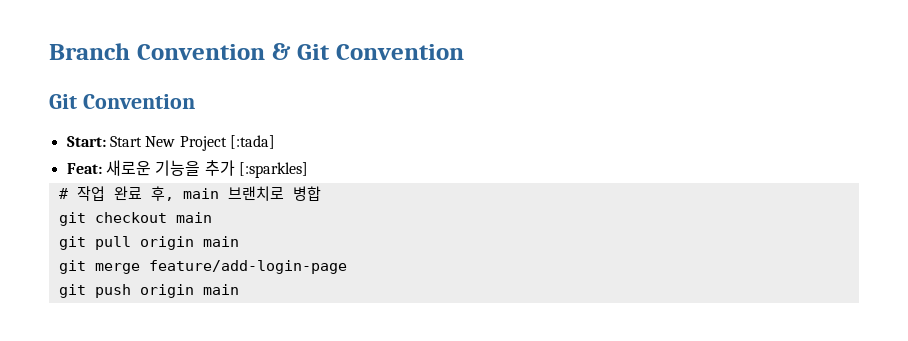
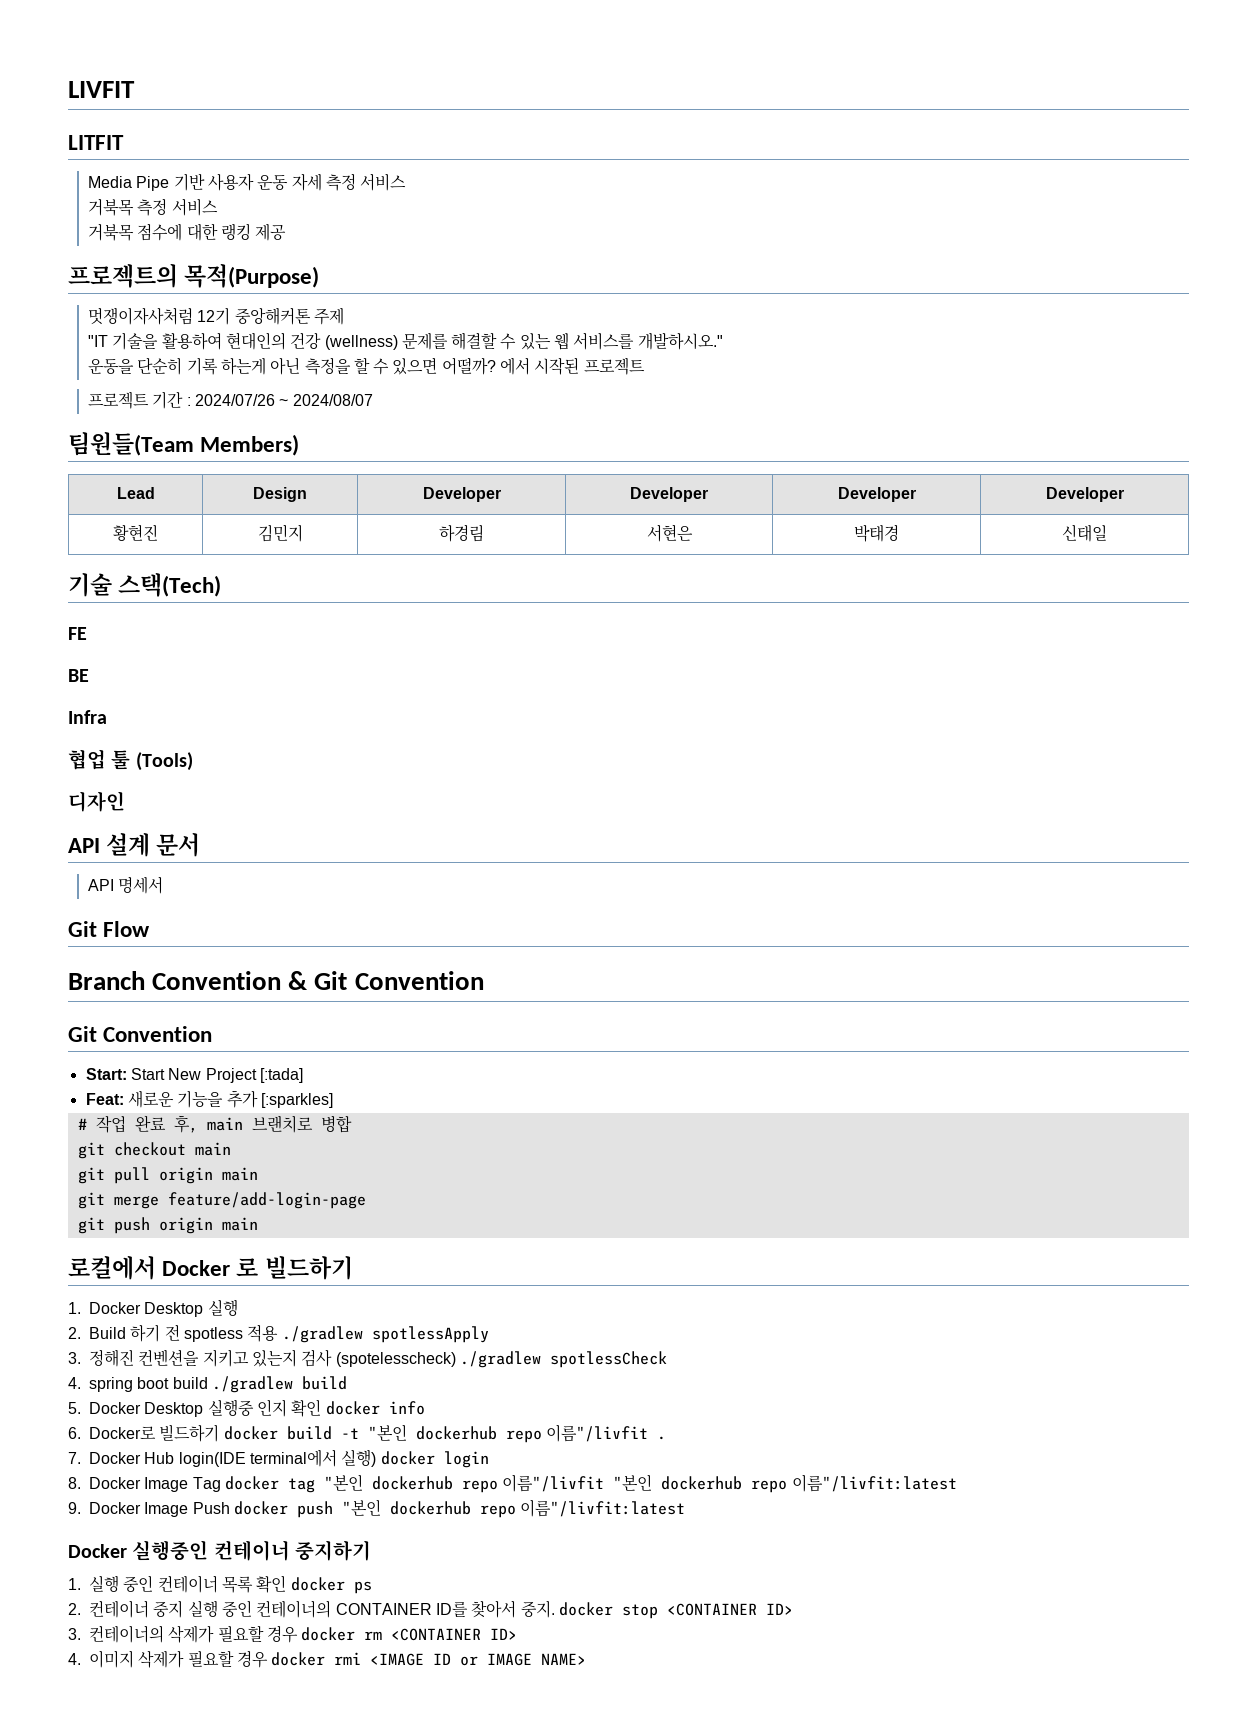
+ LIVFIT
+ LITFIT
+ Media Pipe 기반 사용자 운동 자세 측정 서비스
+ 거북목 측정 서비스
+ 거북목 점수에 대한 랭킹 제공
+ 프로젝트의 목적(Purpose)
+ 멋쟁이자사처럼 12기 중앙해커톤 주제
+ "IT 기술을 활용하여 현대인의 건강 (wellness) 문제를 해결할 수 있는 웹 서비스를 개발하시오."
+ 운동을 단순히 기록 하는게 아닌 측정을 할 수 있으면 어떨까? 에서 시작된 프로젝트
+ 프로젝트 기간 : 2024/07/26 ~ 2024/08/07
+ 팀원들(Team Members)
+ Lead | Design | Developer | Developer | Developer | Developer
+ 황현진 | 김민지 | 하경림 | 서현은 | 박태경 | 신태일
+ 기술 스택(Tech)
+ FE
+ BE
+ Infra
+ 협업 툴 (Tools)
+ 디자인
+ API 설계 문서
+ API 명세서
+ Git Flow
+ 로컬에서 Docker 로 빌드하기
+ 1. Docker Desktop 실행
+ 2. Build 하기 전 spotless 적용 ./gradlew spotlessApply
+ 3. 정해진 컨벤션을 지키고 있는지 검사 (spotelesscheck) ./gradlew spotlessCheck
+ 4. spring boot build ./gradlew build
+ 5. Docker Desktop 실행중 인지 확인 docker info
+ 6. Docker로 빌드하기 docker build -t "본인 dockerhub repo 이름"/livfit .
+ 7. Docker Hub login(IDE terminal에서 실행) docker login
+ 8. Docker Image Tag docker tag "본인 dockerhub repo 이름"/livfit "본인 dockerhub repo 이름"/livfit:latest
+ 9. Docker Image Push docker push "본인 dockerhub repo 이름"/livfit:latest
+ Docker 실행중인 컨테이너 중지하기
+ 1. 실행 중인 컨테이너 목록 확인 docker ps
+ 2. 컨테이너 중지 실행 중인 컨테이너의 CONTAINER ID를 찾아서 중지. docker stop <CONTAINER ID>
+ 3. 컨테이너의 삭제가 필요할 경우 docker rm <CONTAINER ID>
+ 4. 이미지 삭제가 필요할 경우 docker rmi <IMAGE ID or IMAGE NAME>

